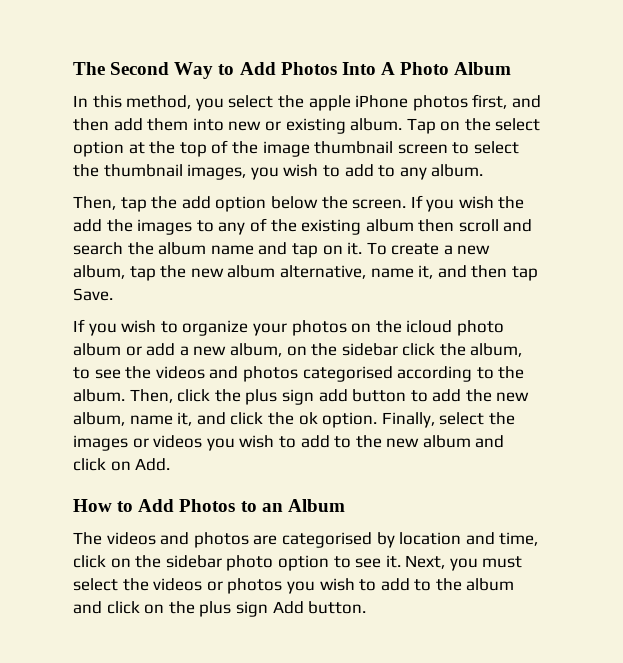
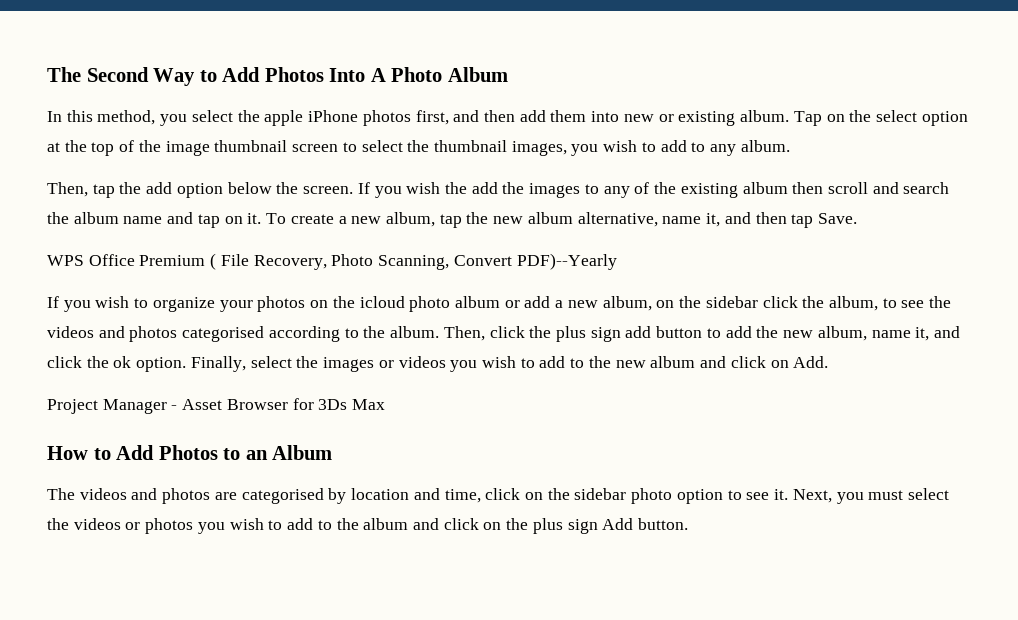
+ WPS Office Premium ( File Recovery, Photo Scanning, Convert PDF)--Yearly
+ Project Manager - Asset Browser for 3Ds Max

